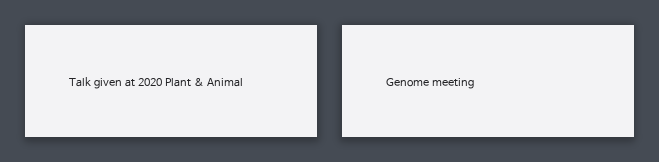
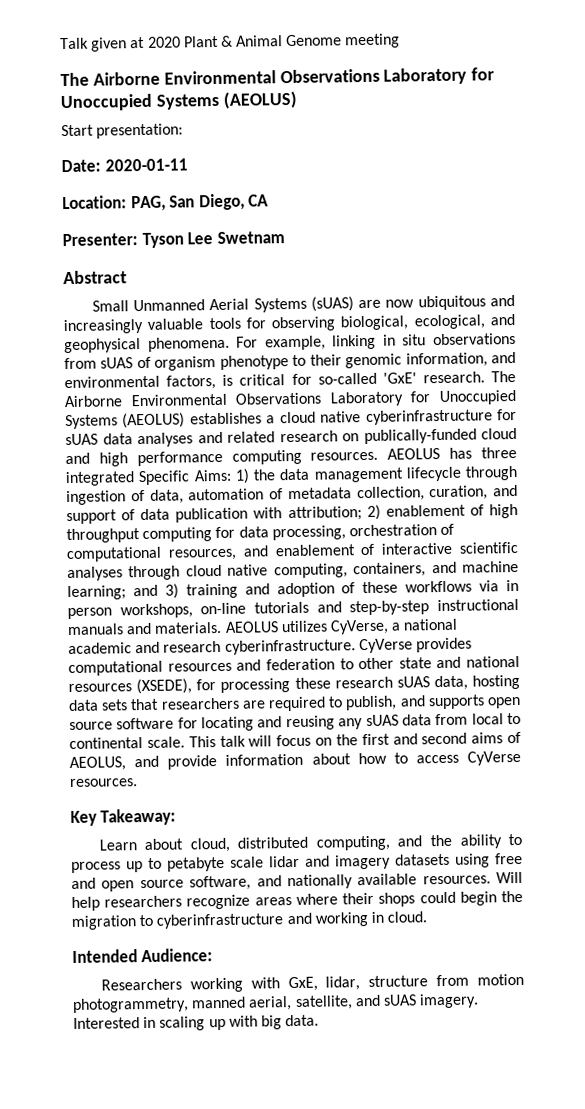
  Talk given at 2020 Plant & Animal Genome meeting
+ The Airborne Environmental Observations Laboratory for Unoccupied Systems (AEOLUS)
+ Start presentation:
+ Date: 2020-01-11
+ Location: PAG, San Diego, CA
+ Presenter: Tyson Lee Swetnam
+ Abstract
+ Small Unmanned Aerial Systems (sUAS) are now ubiquitous and increasingly valuable tools for observing biological, ecological, and geophysical phenomena. For example, linking in situ observations from sUAS of organism phenotype to their genomic information, and environmental factors, is critical for so-called 'GxE' research. The Airborne Environmental Observations Laboratory for Unoccupied Systems (AEOLUS) establishes a cloud native cyberinfrastructure for sUAS data analyses and related research on publically-funded cloud and high performance computing resources. AEOLUS has three integrated Specific Aims: 1) the data management lifecycle through ingestion of data, automation of metadata collection, curation, and support of data publication with attribution; 2) enablement of high throughput computing for data processing, orchestration of computational resources, and enablement of interactive scientific analyses through cloud native computing, containers, and machine learning; and 3) training and adoption of these workflows via in person workshops, on-line tutorials and step-by-step instructional manuals and materials. AEOLUS utilizes CyVerse, a national academic and research cyberinfrastructure. CyVerse provides computational resources and federation to other state and national resources (XSEDE), for processing these research sUAS data, hosting data sets that researchers are required to publish, and supports open source software for locating and reusing any sUAS data from local to continental scale. This talk will focus on the first and second aims of AEOLUS, and provide information about how to access CyVerse resources.
+ Key Takeaway:
+ Learn about cloud, distributed computing, and the ability to process up to petabyte scale lidar and imagery datasets using free and open source software, and nationally available resources. Will help researchers recognize areas where their shops could begin the migration to cyberinfrastructure and working in cloud.
+ Intended Audience:
+ Researchers working with GxE, lidar, structure from motion photogrammetry, manned aerial, satellite, and sUAS imagery. Interested in scaling up with big data.

